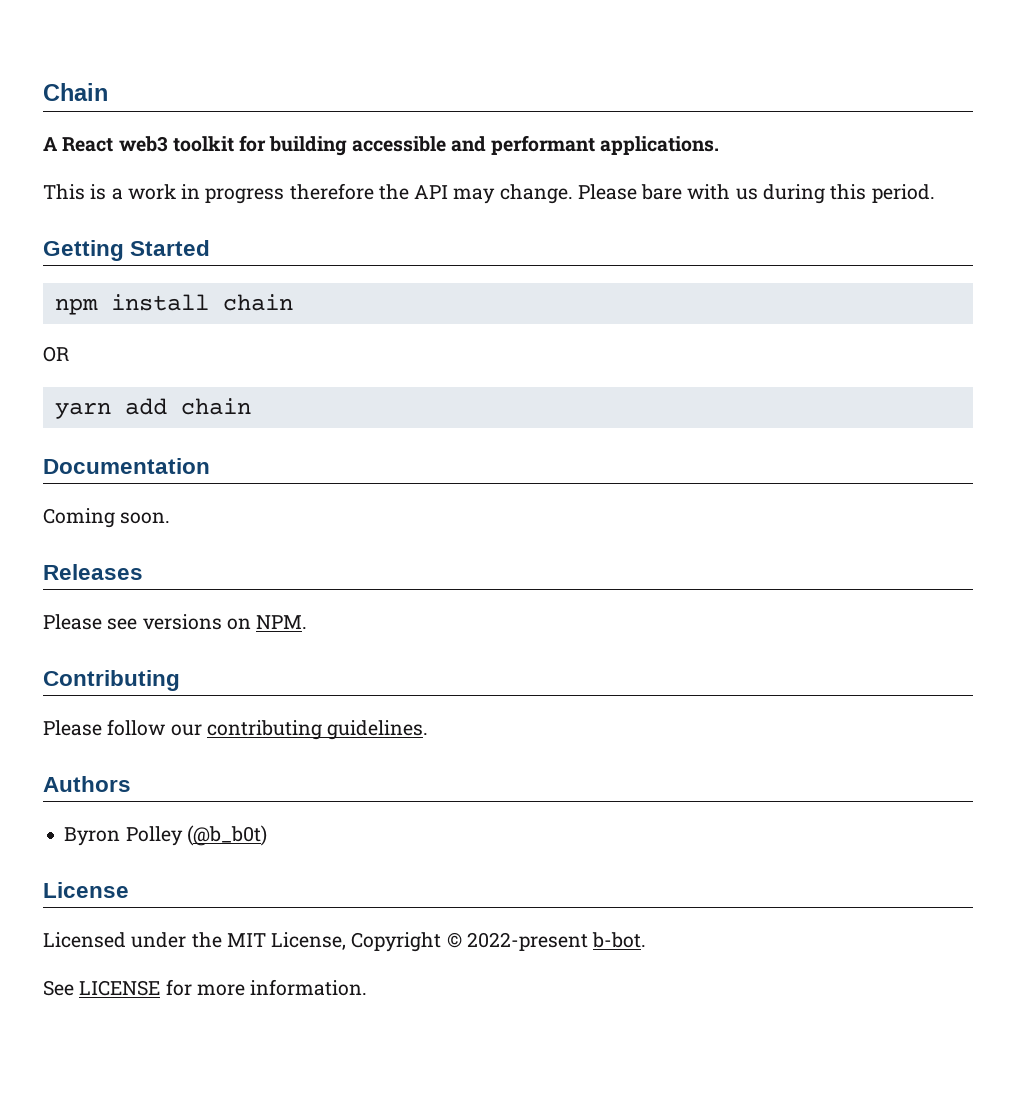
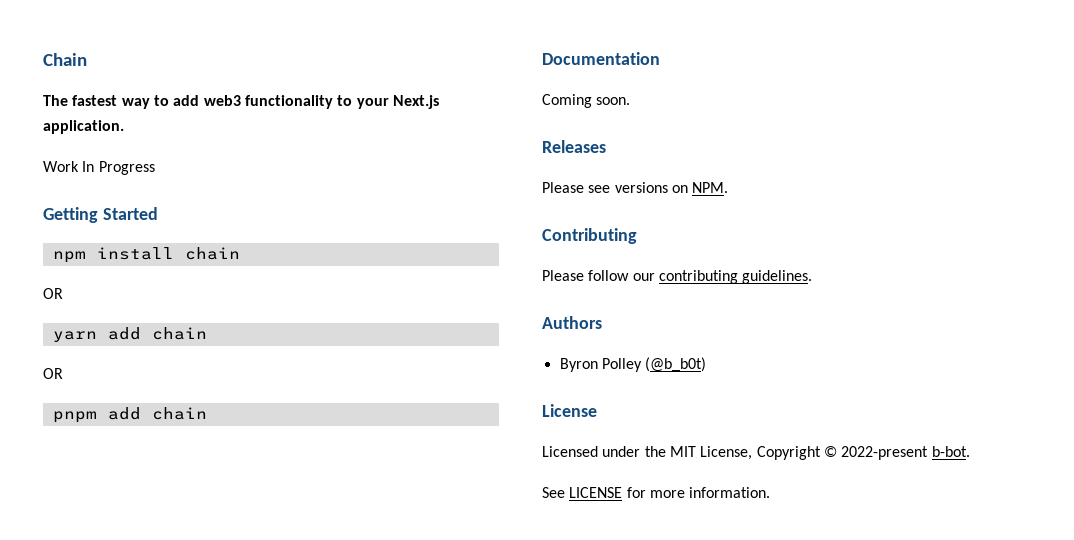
- A React web3 toolkit for building accessible and performant applications.
- This is a work in progress therefore the API may change. Please bare with us during this period.
+ The fastest way to add web3 functionality to your Next.js application.
+ Work In Progress
  yarn add chain
+ OR
+ pnpm add chain

